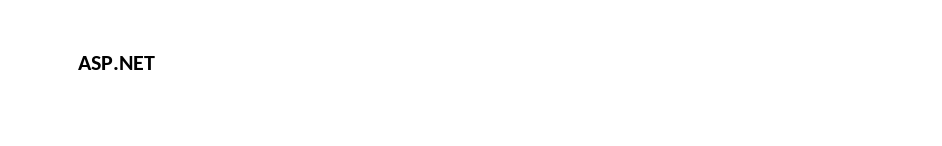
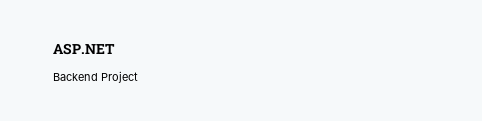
+ Backend Project

